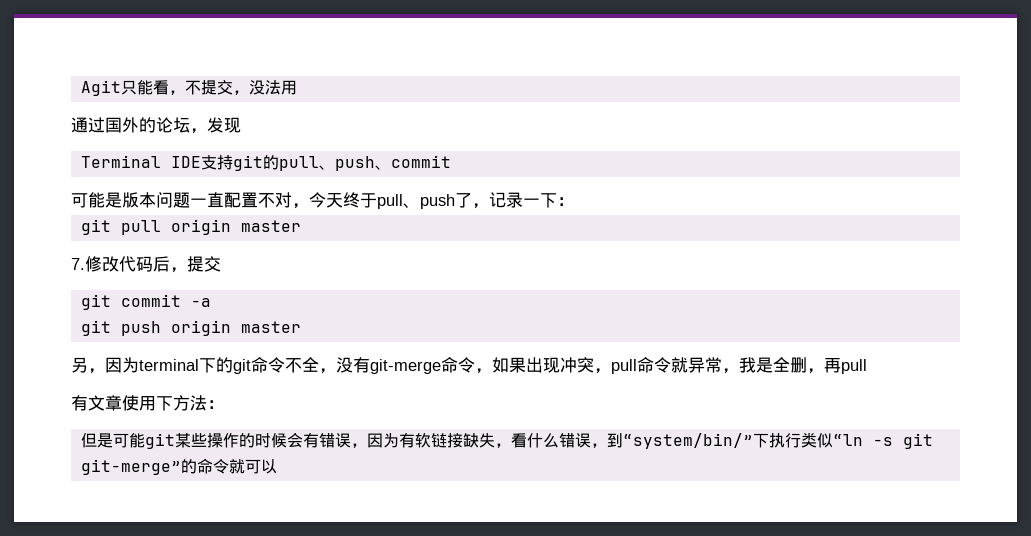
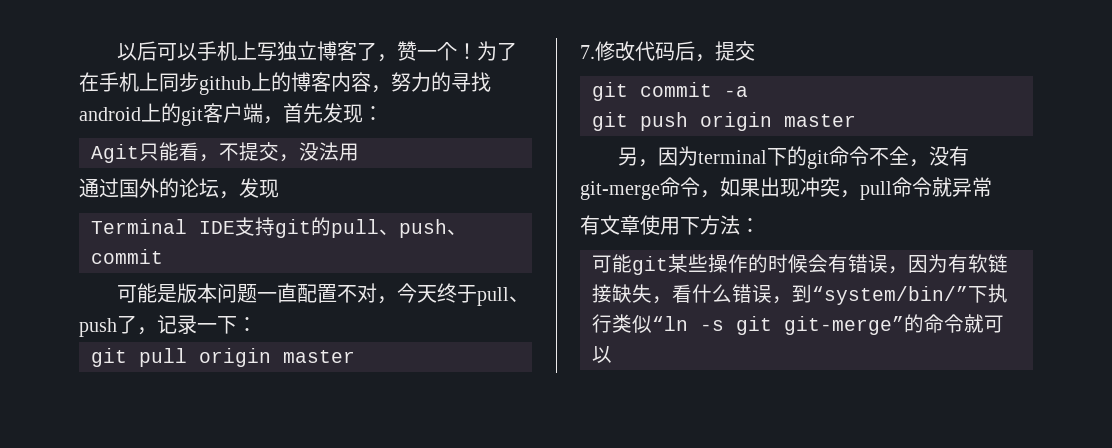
+ 以后可以手机上写独立博客了，赞一个！为了在手机上同步github上的博客内容，努力的寻找android上的git客户端，首先发现：
- 另，因为terminal下的git命令不全，没有git-merge命令，如果出现冲突，pull命令就异常，我是全删，再pull
+ 另，因为terminal下的git命令不全，没有git-merge命令，如果出现冲突，pull命令就异常
- 但是可能git某些操作的时候会有错误，因为有软链接缺失，看什么错误，到“system/bin/”下执行类似“ln -s git git-merge”的命令就可以
+ 可能git某些操作的时候会有错误，因为有软链接缺失，看什么错误，到“system/bin/”下执行类似“ln -s git git-merge”的命令就可以

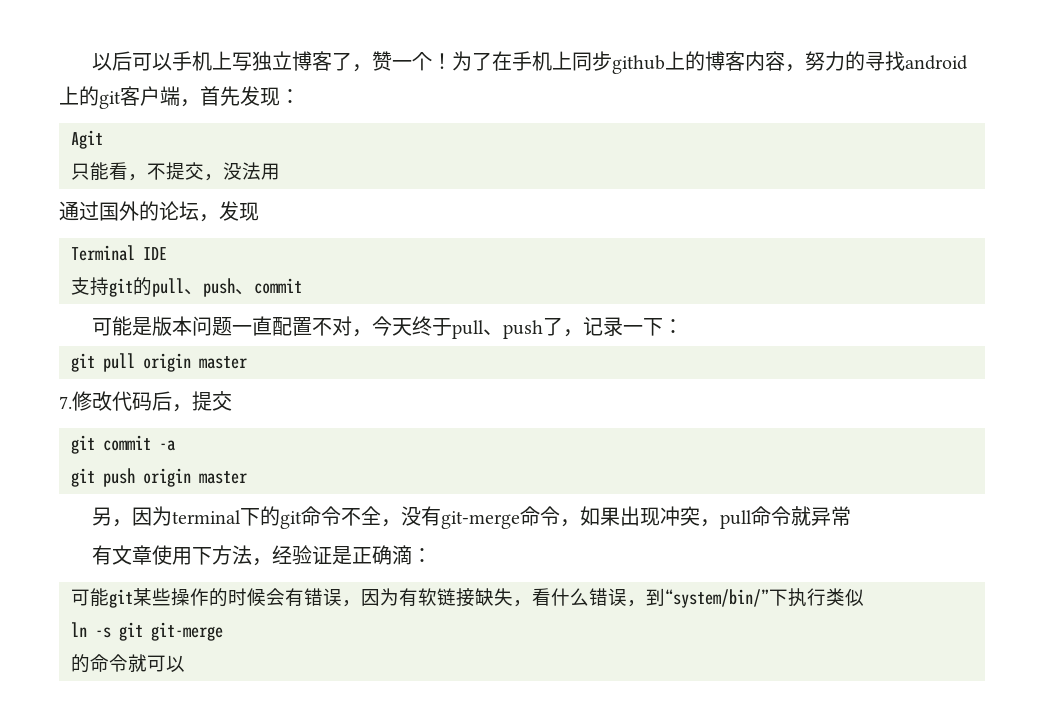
- Agit只能看，不提交，没法用
+ Agit
+ 只能看，不提交，没法用
- Terminal IDE支持git的pull、push、commit
+ Terminal IDE
+ 支持git的pull、push、commit
- 有文章使用下方法：
+ 有文章使用下方法，经验证是正确滴：
- 可能git某些操作的时候会有错误，因为有软链接缺失，看什么错误，到“system/bin/”下执行类似“ln -s git git-merge”的命令就可以
+ 可能git某些操作的时候会有错误，因为有软链接缺失，看什么错误，到“system/bin/”下执行类似
+ ln -s git git-merge
+ 的命令就可以

